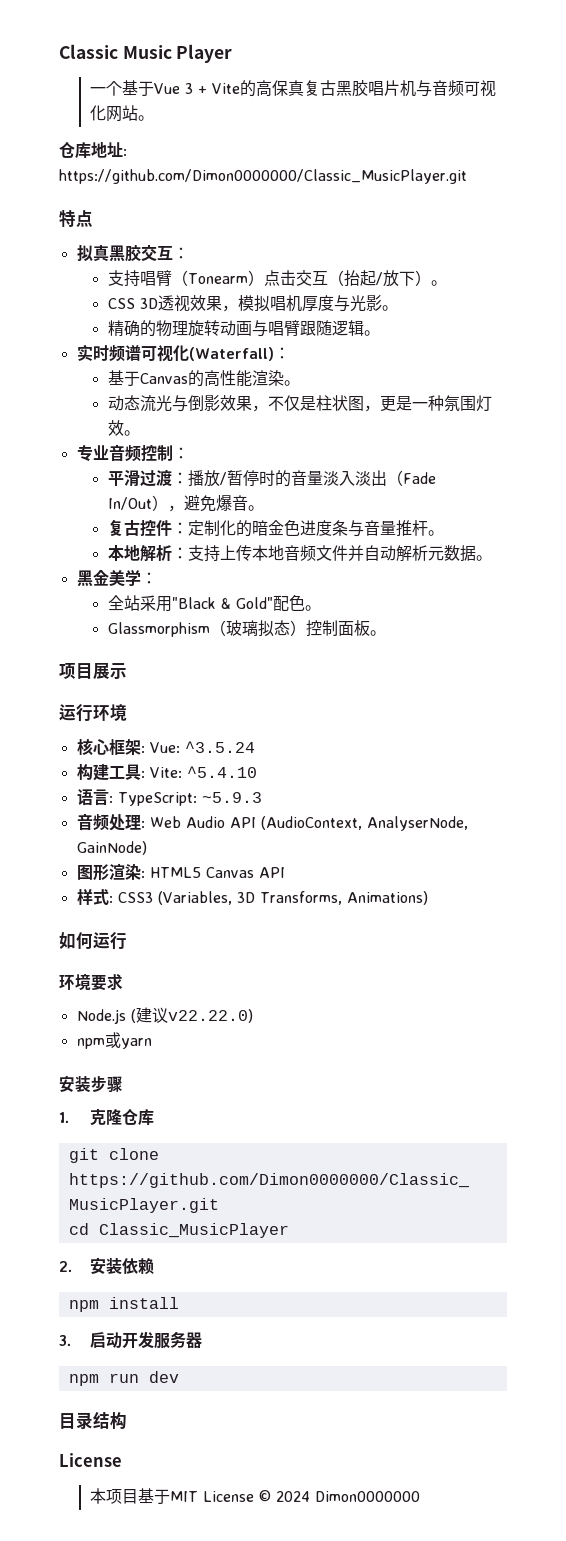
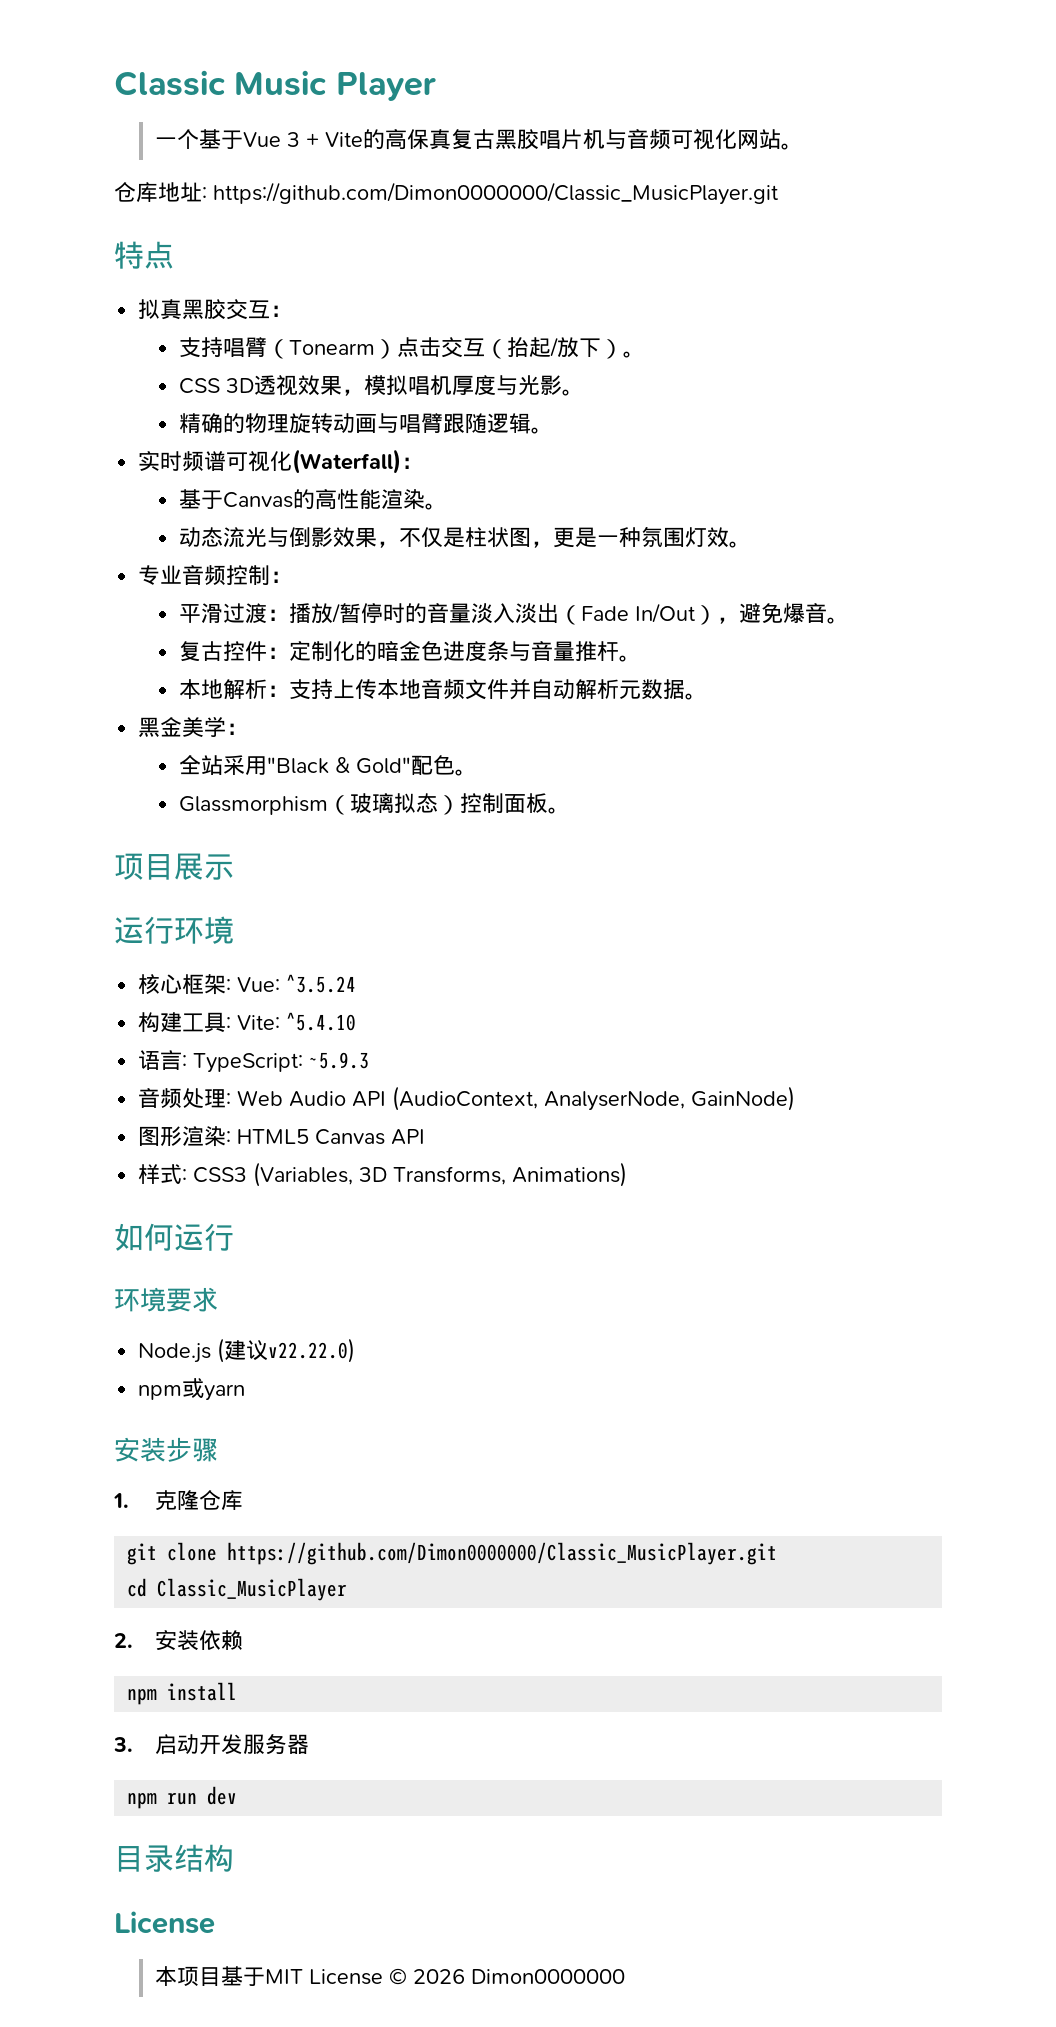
- 本项目基于MIT License © 2024 Dimon0000000
+ 本项目基于MIT License © 2026 Dimon0000000

